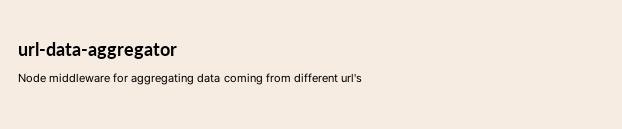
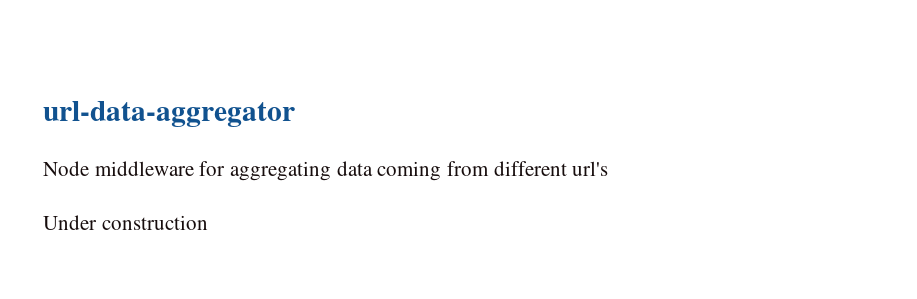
+ Under construction

